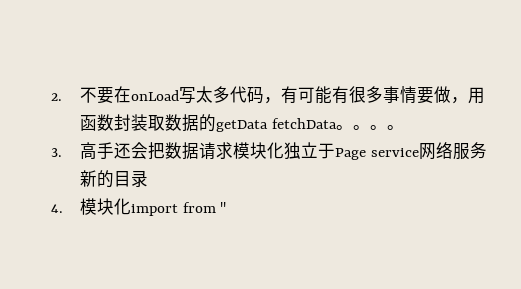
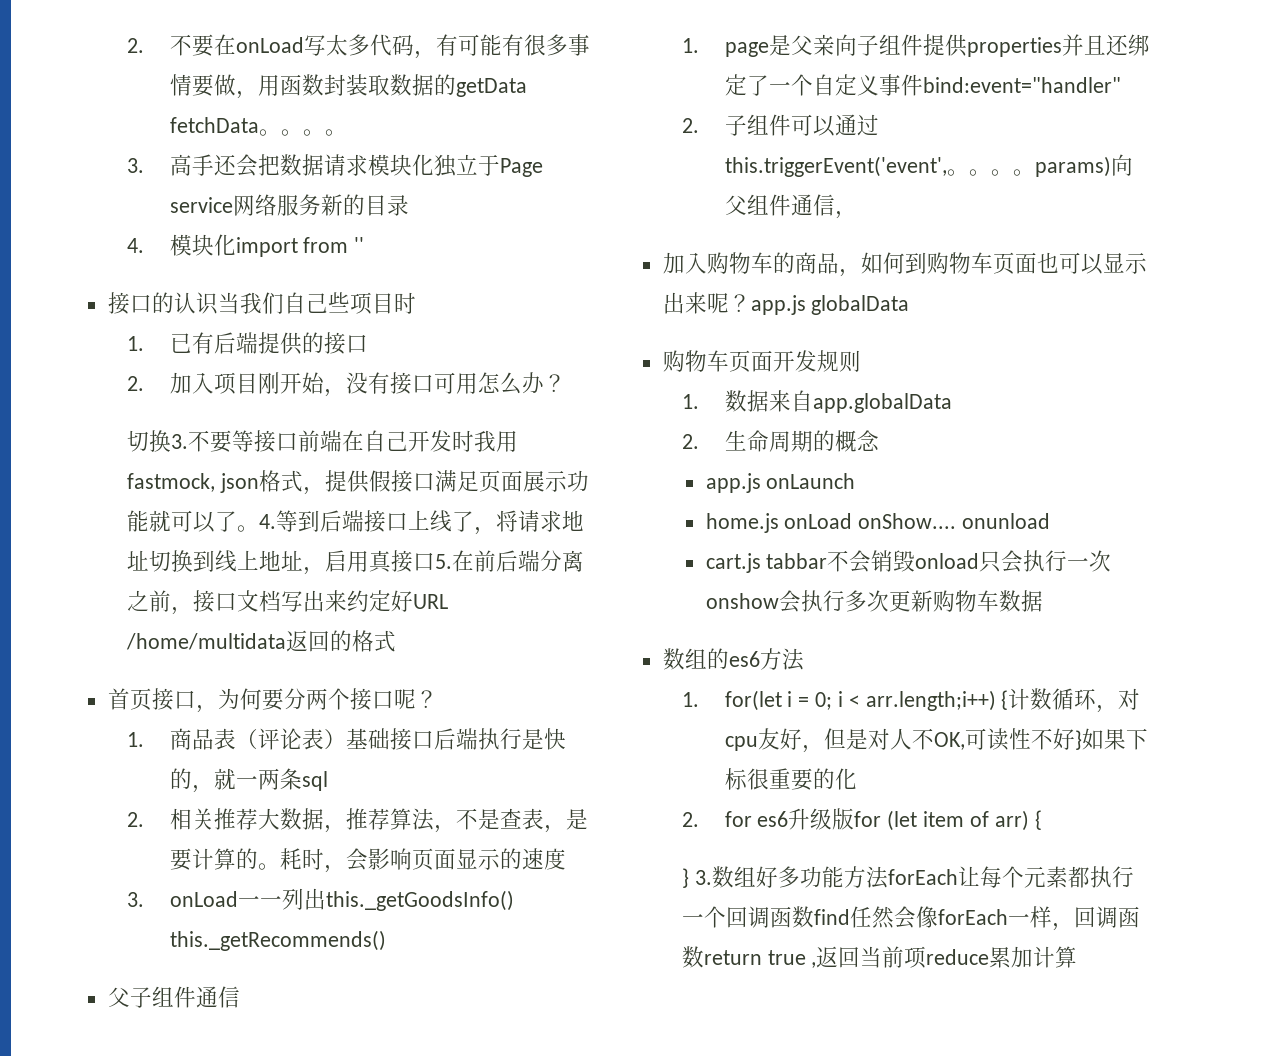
+ 接口的认识当我们自己些项目时
+ 1.已有后端提供的接口
+ 2.加入项目刚开始，没有接口可用怎么办？
+ 切换3.不要等接口前端在自己开发时我用fastmock, json格式，提供假接口满足页面展示功能就可以了。4.等到后端接口上线了，将请求地址切换到线上地址，启用真接口5.在前后端分离之前，接口文档写出来约定好URL /home/multidata返回的格式
+ 首页接口，为何要分两个接口呢？
+ 1.商品表（评论表）基础接口后端执行是快的，就一两条sql
+ 2.相关推荐大数据，推荐算法，不是查表，是要计算的。耗时，会影响页面显示的速度
+ 3. onLoad一一列出this._getGoodsInfo() this._getRecommends()
+ 父子组件通信
+ 1. page是父亲向子组件提供properties并且还绑定了一个自定义事件bind:event="handler"
+ 2.子组件可以通过this.triggerEvent('event',。。。。params)向父组件通信，
+ 加入购物车的商品，如何到购物车页面也可以显示出来呢？app.js globalData
+ 购物车页面开发规则
+ 1.数据来自app.globalData
+ 2.生命周期的概念
+ app.js onLaunch
+ home.js onLoad onShow.... onunload
+ cart.js tabbar不会销毁onload只会执行一次onshow会执行多次更新购物车数据
+ 数组的es6方法
+ 1. for(let i = 0; i < arr.length;i++) {计数循环，对cpu友好，但是对人不OK,可读性不好}如果下标很重要的化
+ 2. for es6升级版for (let item of arr) {
+ } 3.数组好多功能方法forEach让每个元素都执行一个回调函数find任然会像forEach一样，回调函数return true ,返回当前项reduce累加计算

